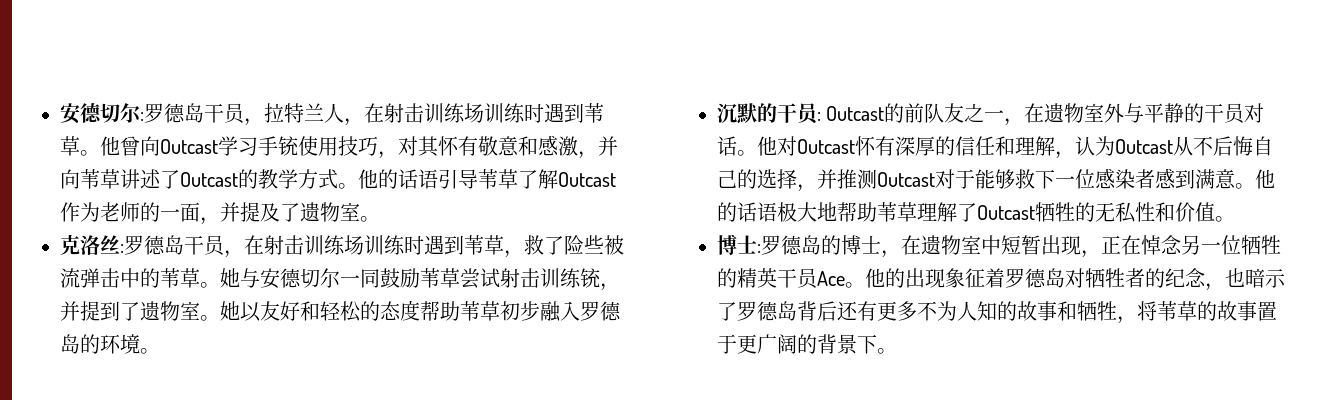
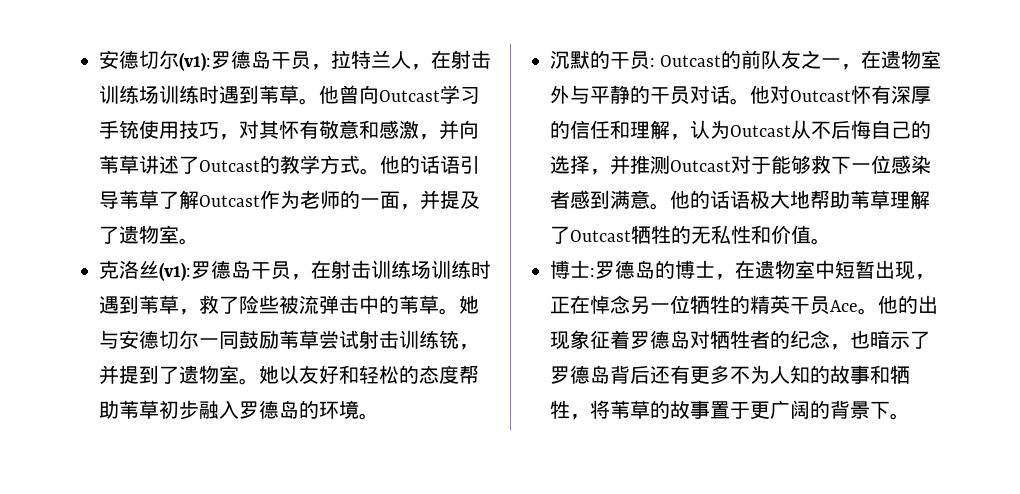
- 安德切尔:罗德岛干员，拉特兰人，在射击训练场训练时遇到苇草。
+ 安德切尔(v1):罗德岛干员，拉特兰人，在射击训练场训练时遇到苇草。
- 克洛丝:罗德岛干员，在射击训练场训练时遇到苇草，救了险些被流弹击中的苇草。
+ 克洛丝(v1):罗德岛干员，在射击训练场训练时遇到苇草，救了险些被流弹击中的苇草。

